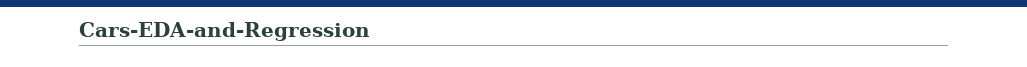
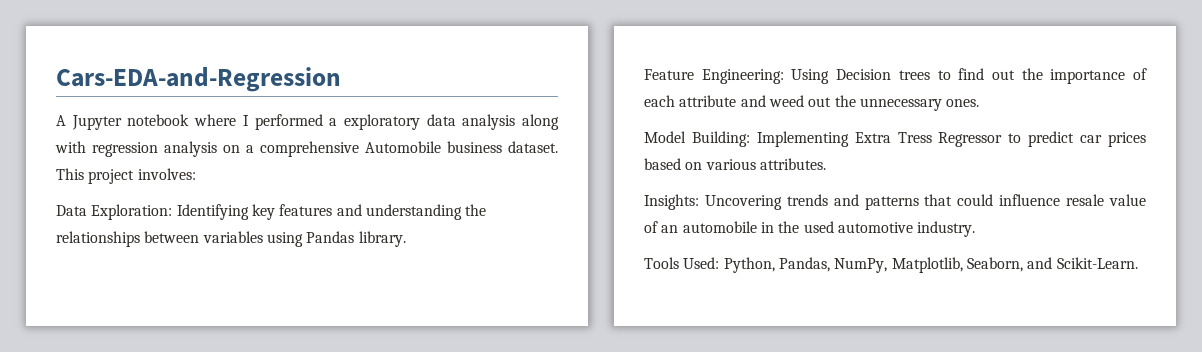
+ A Jupyter notebook where I performed a exploratory data analysis along with regression analysis on a comprehensive Automobile business dataset. This project involves:
+ Data Exploration: Identifying key features and understanding the relationships between variables using Pandas library.
+ Feature Engineering: Using Decision trees to find out the importance of each attribute and weed out the unnecessary ones.
+ Model Building: Implementing Extra Tress Regressor to predict car prices based on various attributes.
+ Insights: Uncovering trends and patterns that could influence resale value of an automobile in the used automotive industry.
+ Tools Used: Python, Pandas, NumPy, Matplotlib, Seaborn, and Scikit-Learn.

